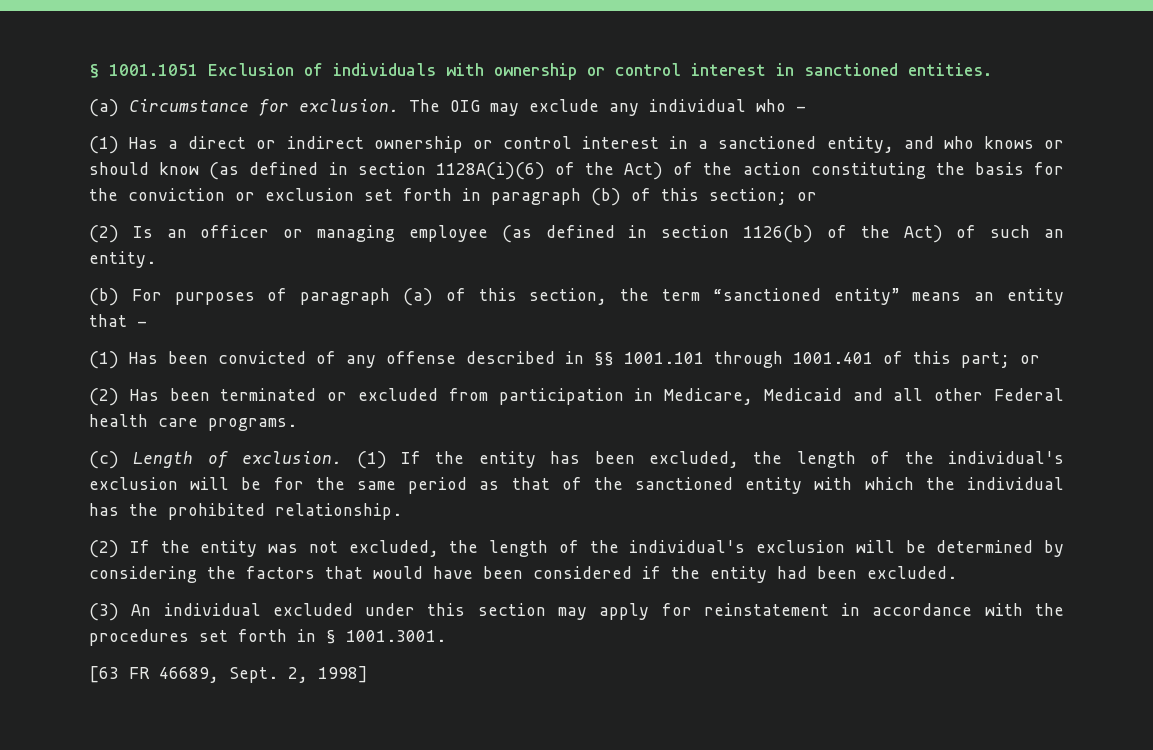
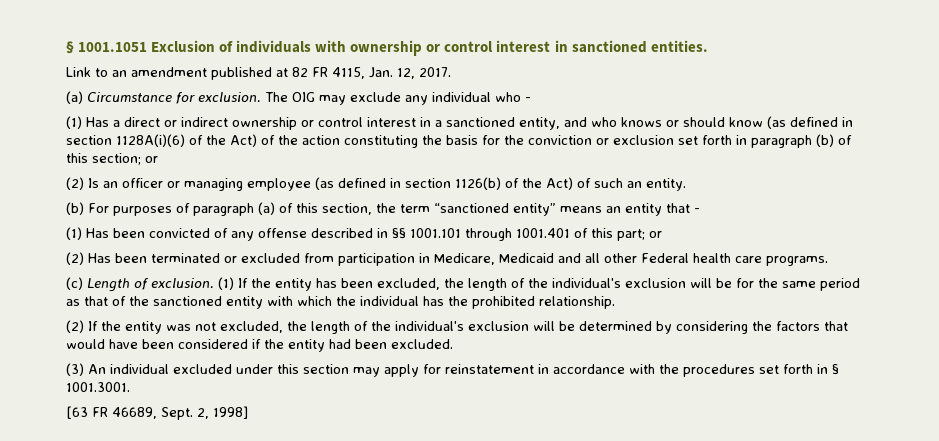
+ Link to an amendment published at 82 FR 4115, Jan. 12, 2017.

